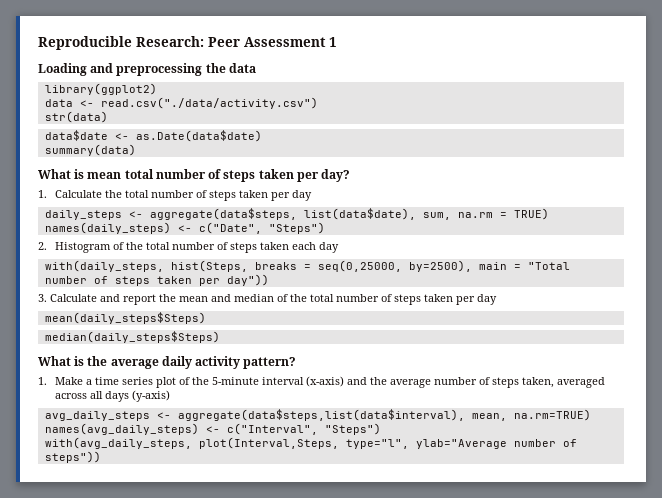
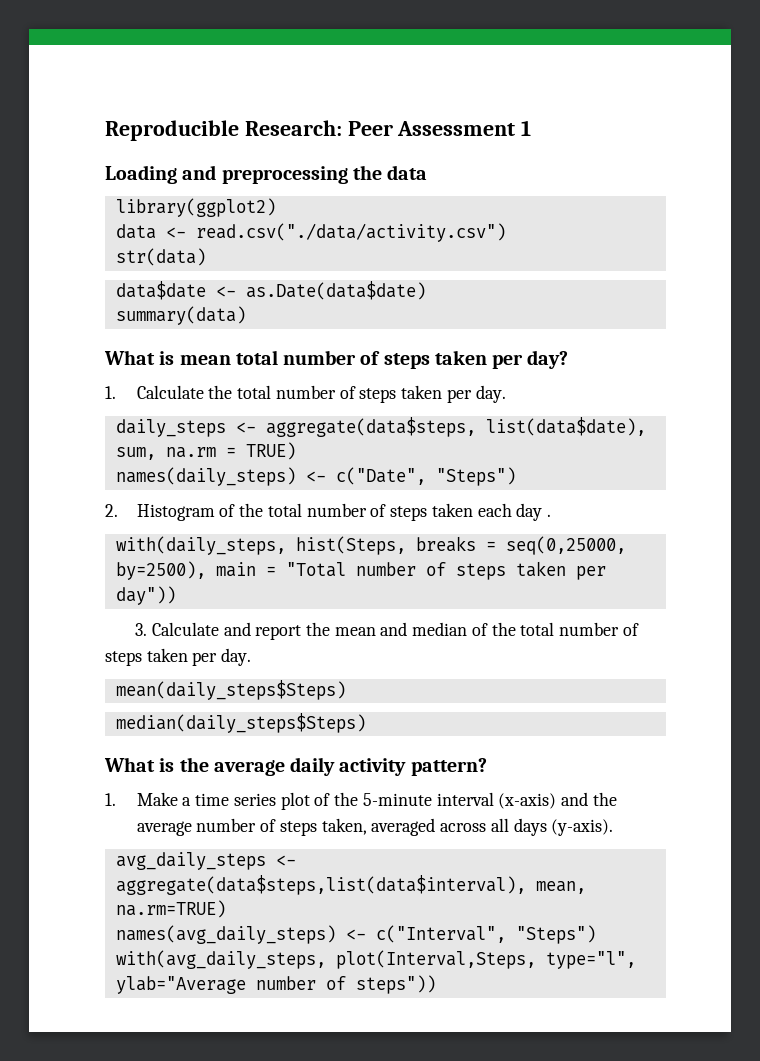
- 1. Calculate the total number of steps taken per day
+ 1. Calculate the total number of steps taken per day.
- 2. Histogram of the total number of steps taken each day
+ 2. Histogram of the total number of steps taken each day .
- 3. Calculate and report the mean and median of the total number of steps taken per day
+ 3. Calculate and report the mean and median of the total number of steps taken per day.
- 1. Make a time series plot of the 5-minute interval (x-axis) and the average number of steps taken, averaged across all days (y-axis)
+ 1. Make a time series plot of the 5-minute interval (x-axis) and the average number of steps taken, averaged across all days (y-axis).

